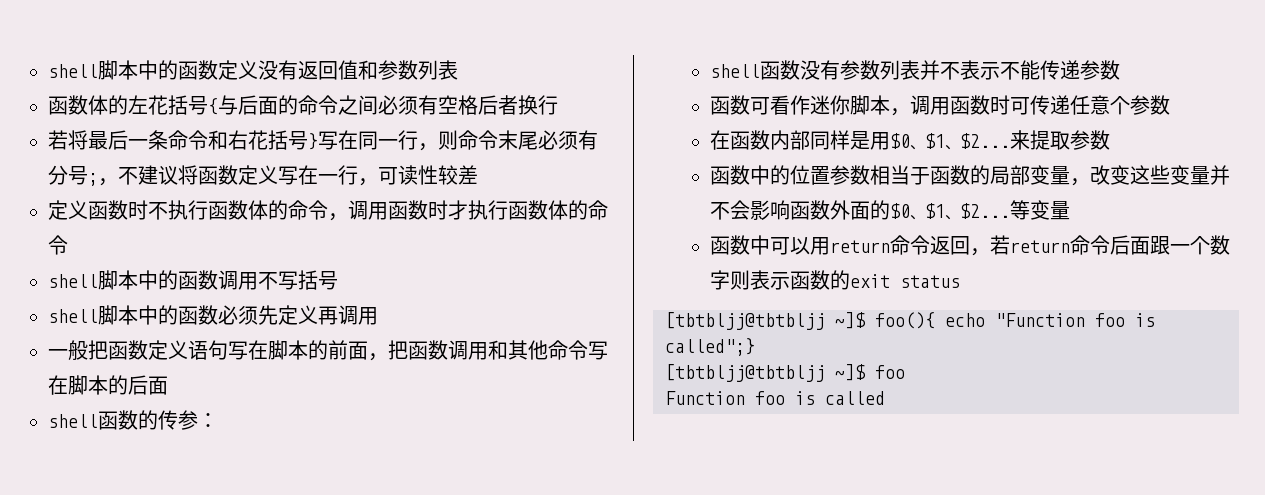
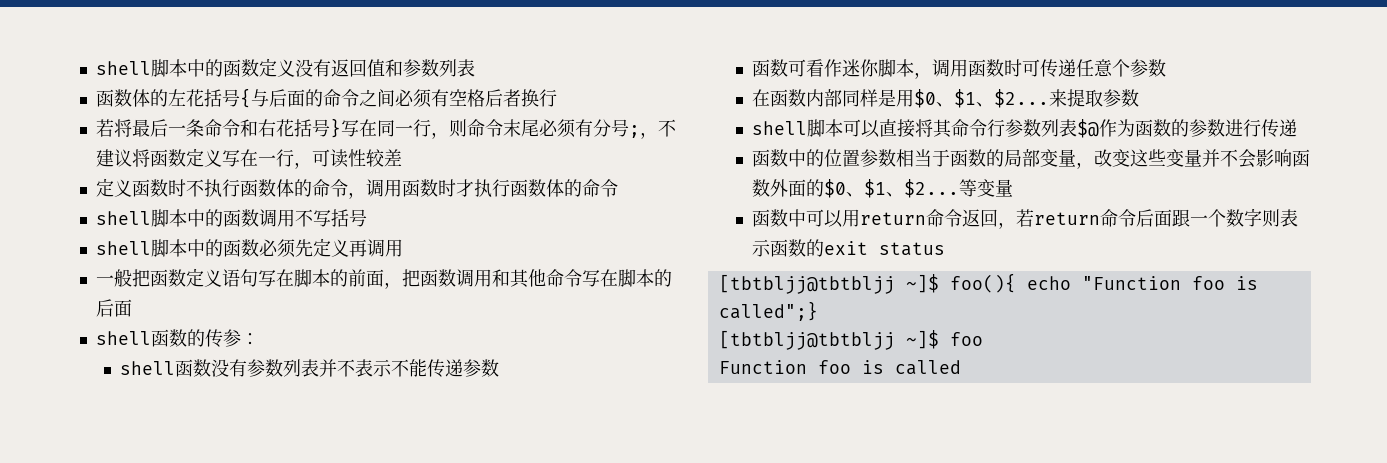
+ shell脚本可以直接将其命令行参数列表$@作为函数的参数进行传递

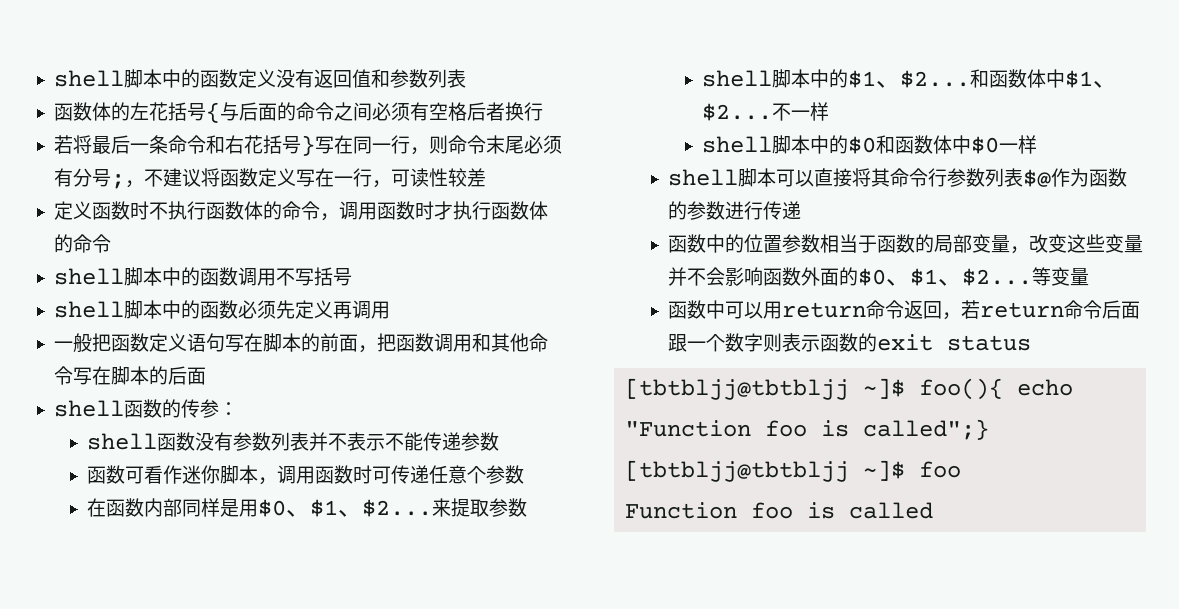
+ shell脚本中的$1、$2...和函数体中$1、$2...不一样
+ shell脚本中的$0和函数体中$0一样

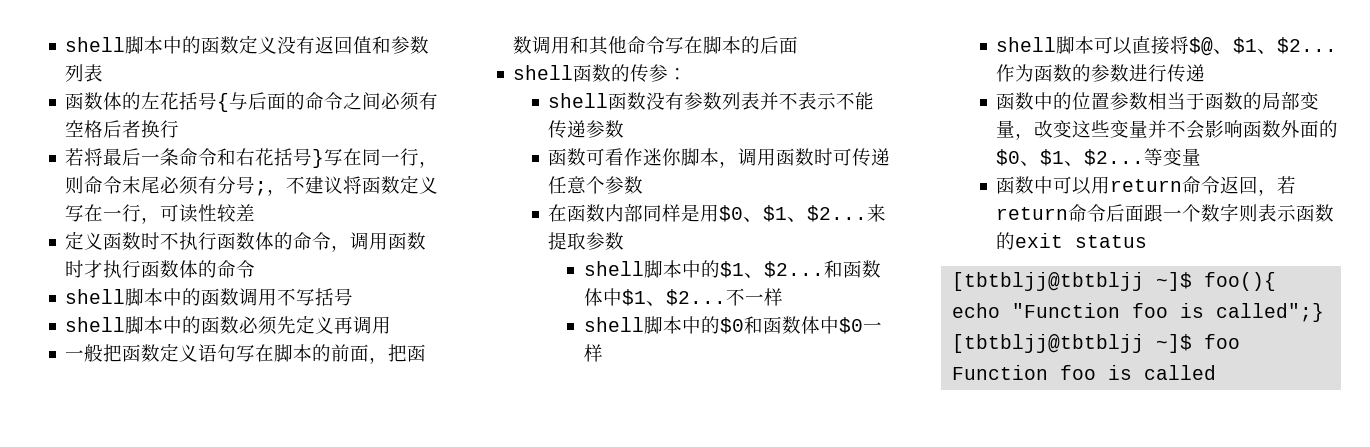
- shell脚本可以直接将其命令行参数列表$@作为函数的参数进行传递
+ shell脚本可以直接将$@、$1、$2...作为函数的参数进行传递

